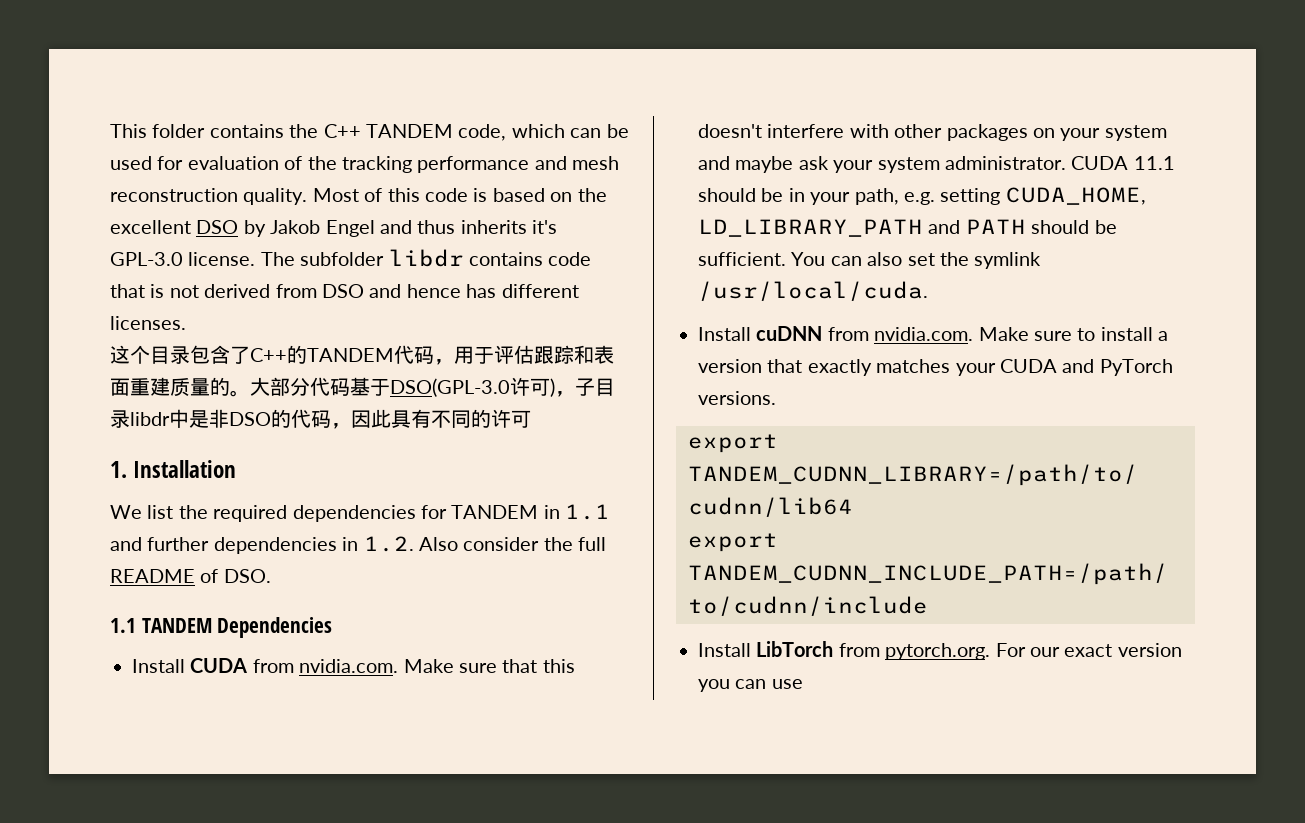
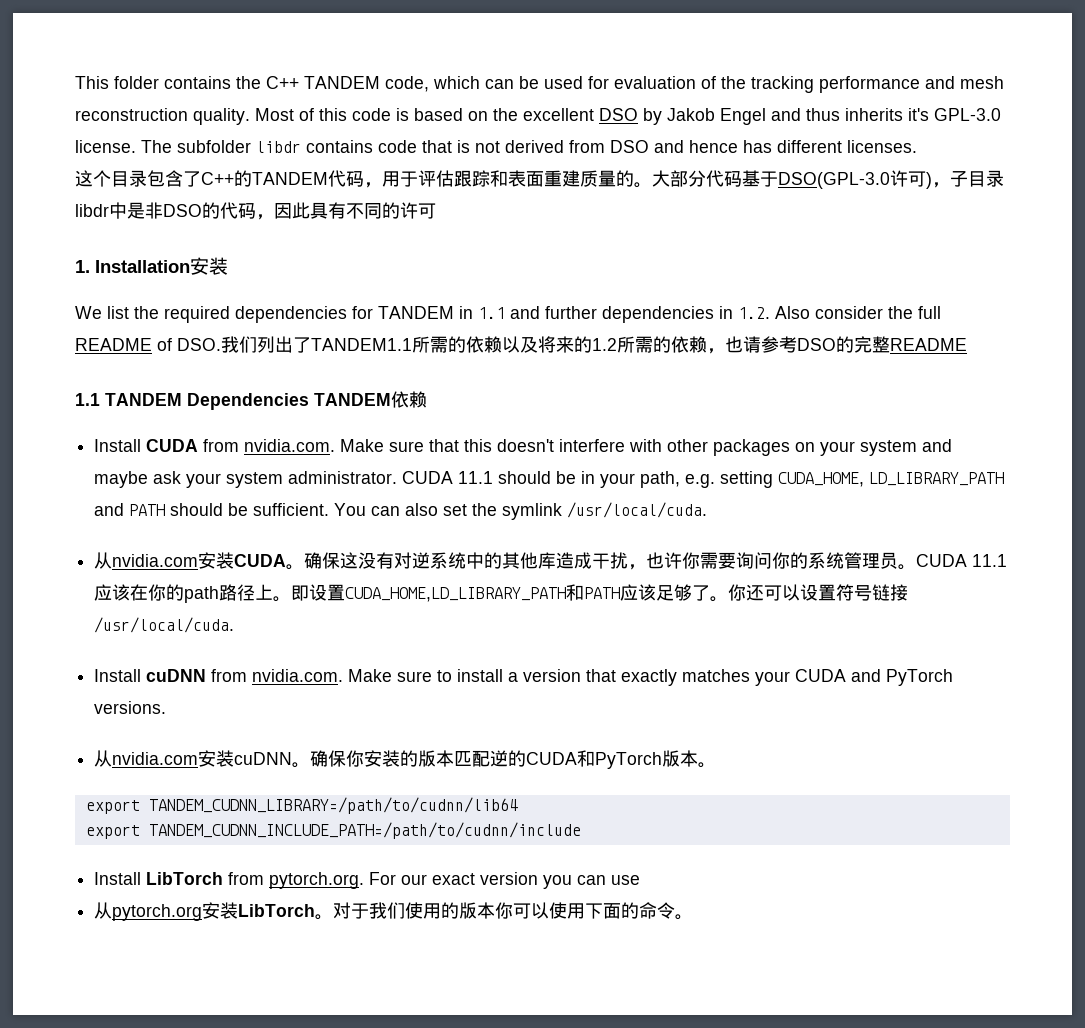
- 1. Installation
+ 1. Installation安装
- We list the required dependencies for TANDEM in 1.1 and further dependencies in 1.2. Also consider the full README of DSO.
+ We list the required dependencies for TANDEM in 1.1 and further dependencies in 1.2. Also consider the full README of DSO.我们列出了TANDEM1.1所需的依赖以及将来的1.2所需的依赖，也请参考DSO的完整README
- 1.1 TANDEM Dependencies
+ 1.1 TANDEM Dependencies TANDEM依赖
+ 从nvidia.com安装CUDA。确保这没有对逆系统中的其他库造成干扰，也许你需要询问你的系统管理员。CUDA 11.1应该在你的path路径上。即设置CUDA_HOME,LD_LIBRARY_PATH和PATH应该足够了。你还可以设置符号链接/usr/local/cuda.
+ 从nvidia.com安装cuDNN。确保你安装的版本匹配逆的CUDA和PyTorch版本。
+ 从pytorch.org安装LibTorch。对于我们使用的版本你可以使用下面的命令。

